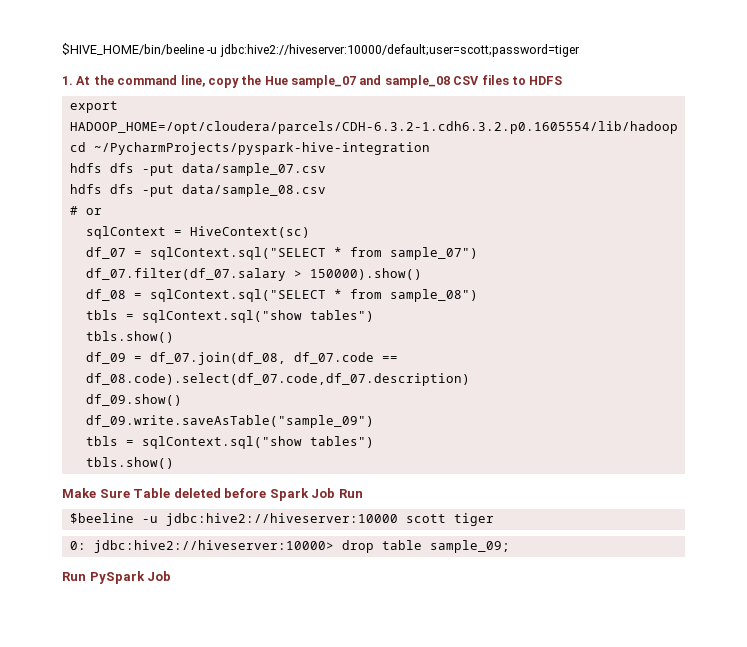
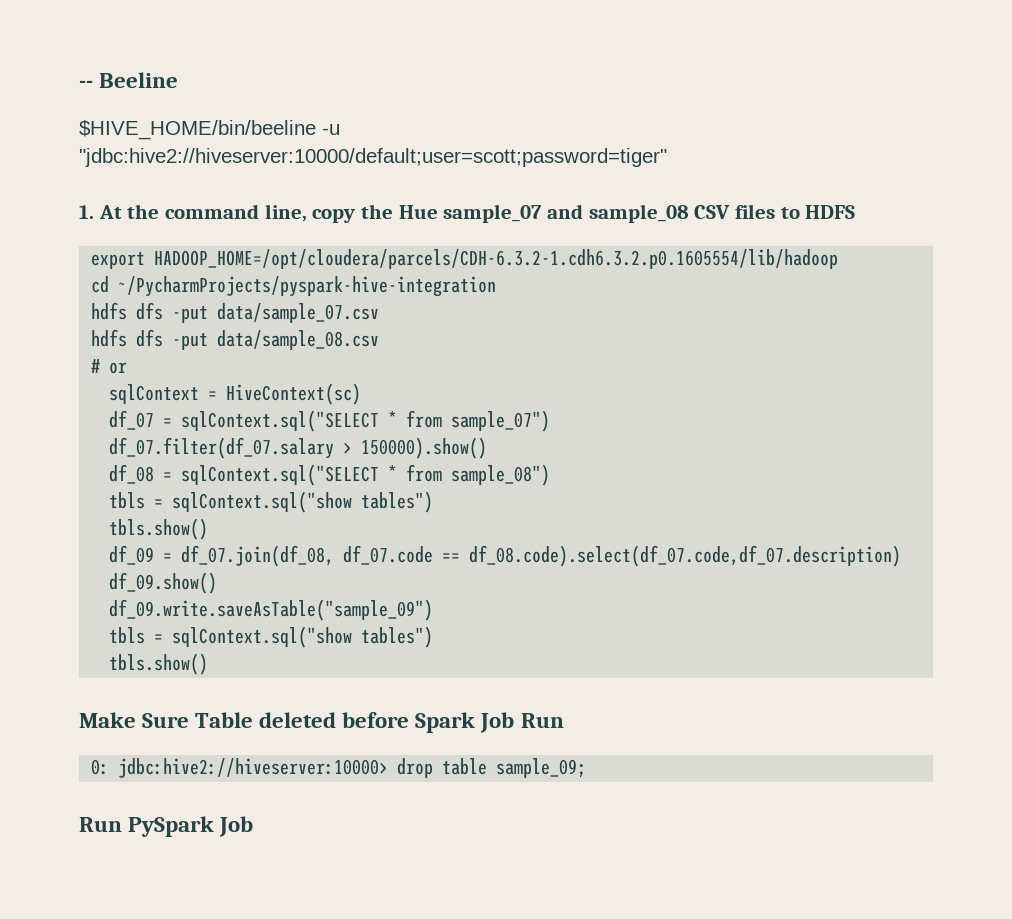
+ -- Beeline
- $HIVE_HOME/bin/beeline -u jdbc:hive2://hiveserver:10000/default;user=scott;password=tiger
+ $HIVE_HOME/bin/beeline -u "jdbc:hive2://hiveserver:10000/default;user=scott;password=tiger"
- $beeline -u jdbc:hive2://hiveserver:10000 scott tiger

